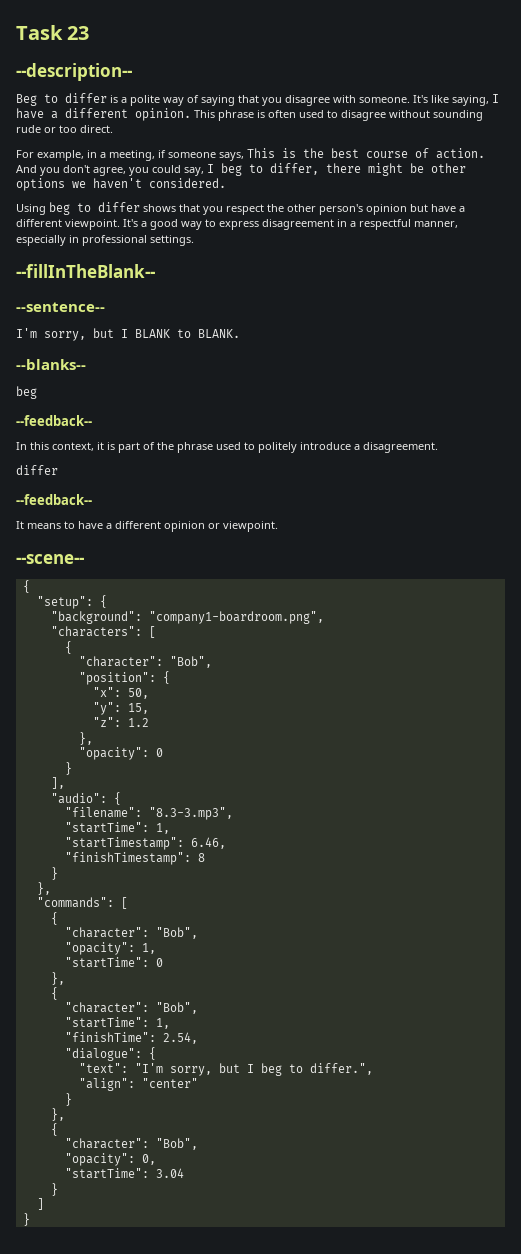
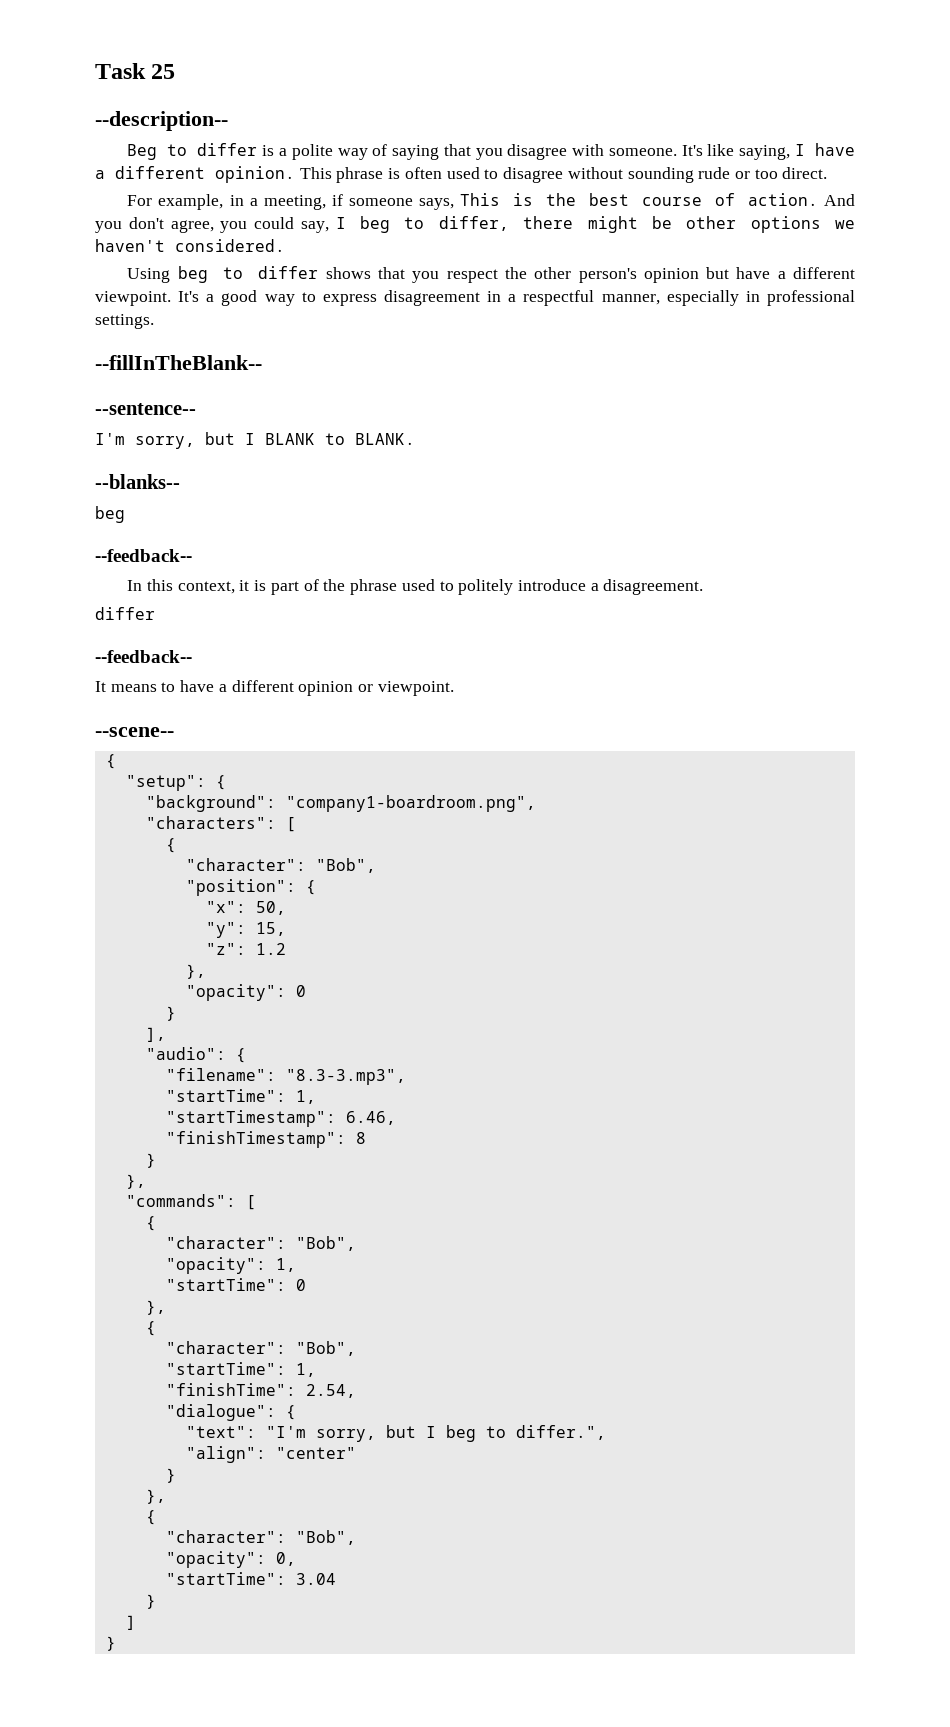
- Task 23
+ Task 25

